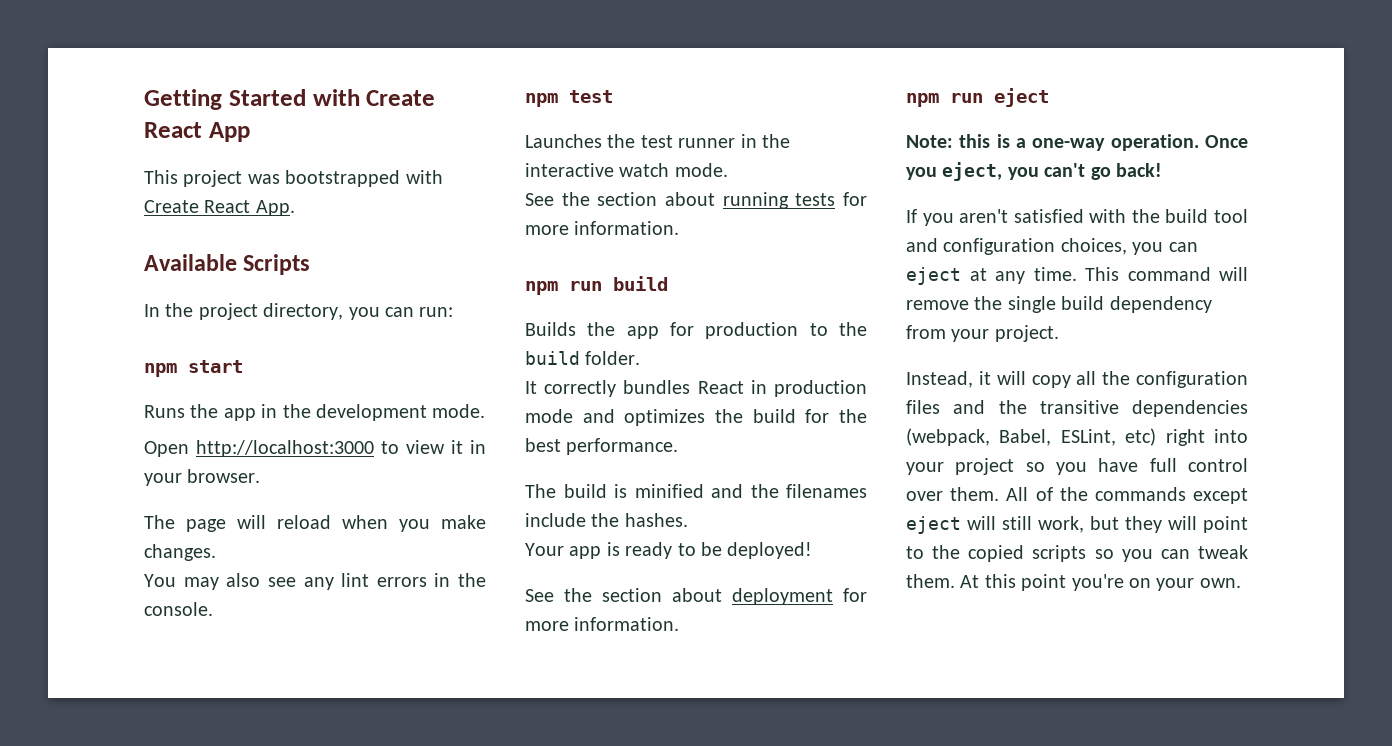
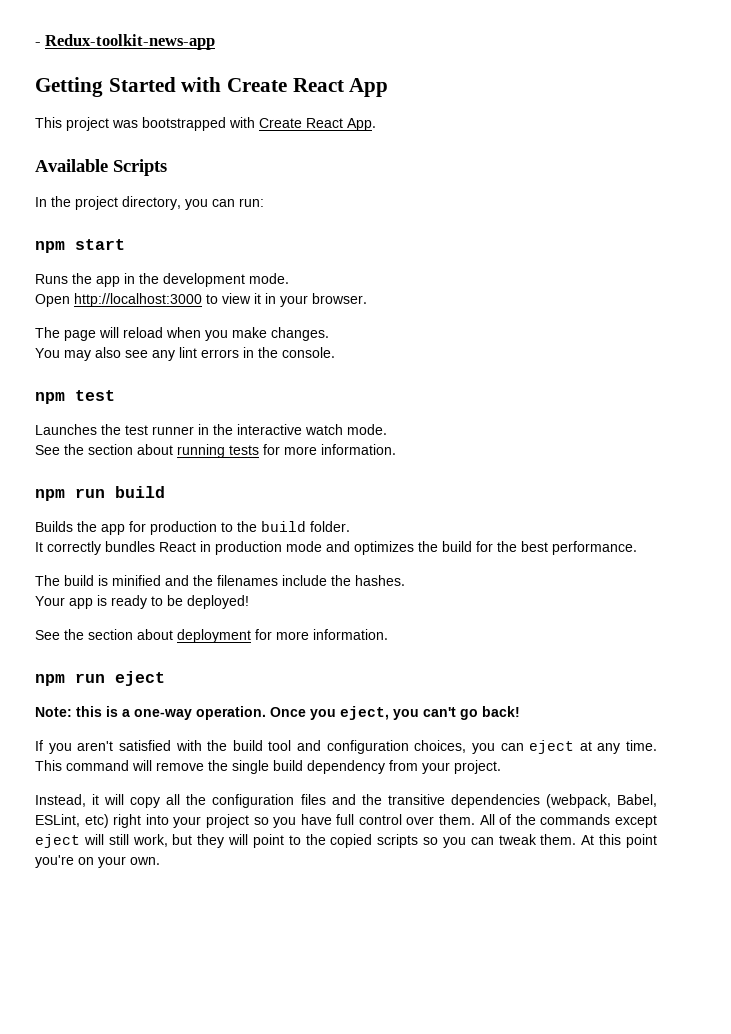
+ - Redux-toolkit-news-app

